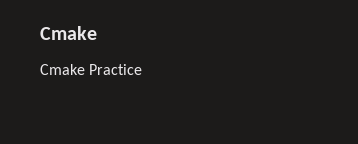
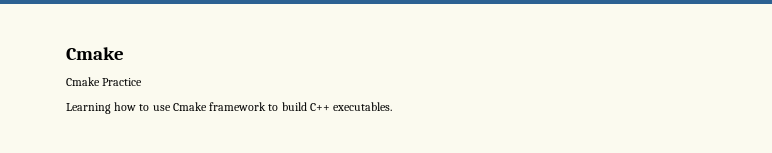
+ Learning how to use Cmake framework to build C++ executables.

